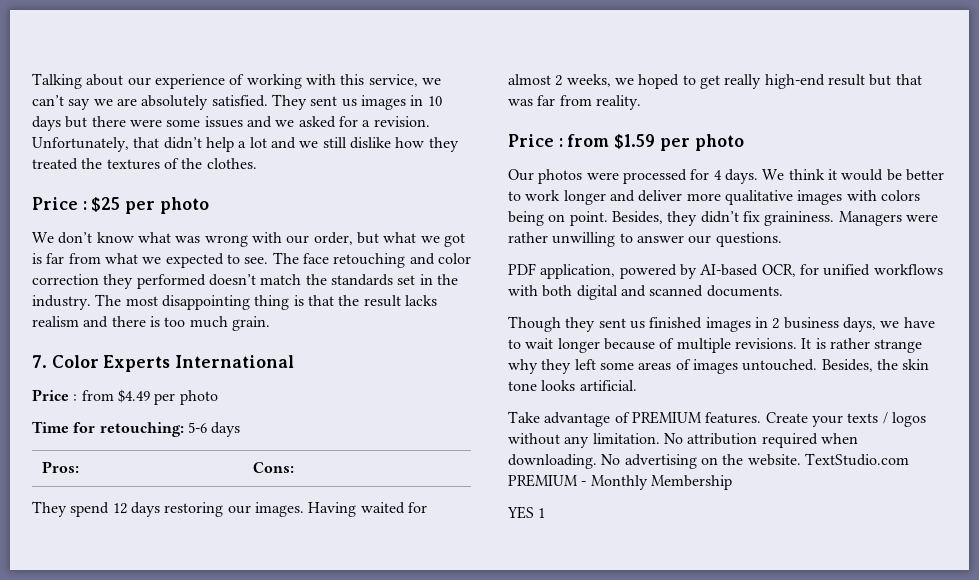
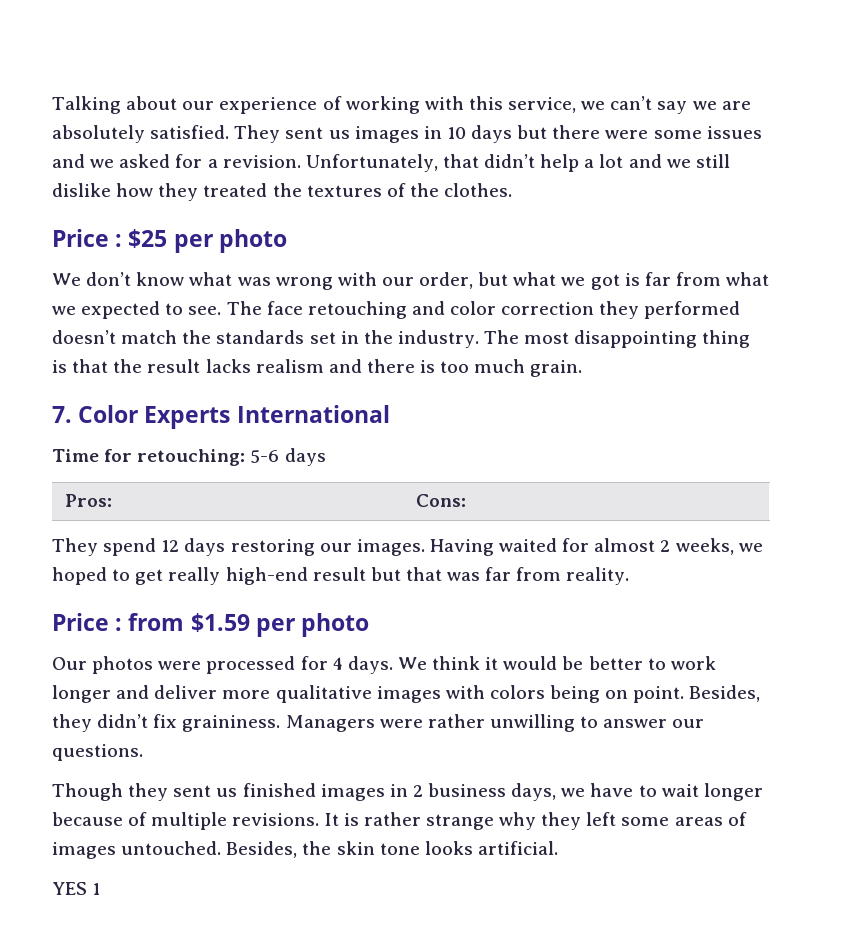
- Price : from $4.49 per photo
- PDF application, powered by AI-based OCR, for unified workflows with both digital and scanned documents.
- Take advantage of PREMIUM features. Create your texts / logos without any limitation. No attribution required when downloading. No advertising on the website. TextStudio.com PREMIUM - Monthly Membership

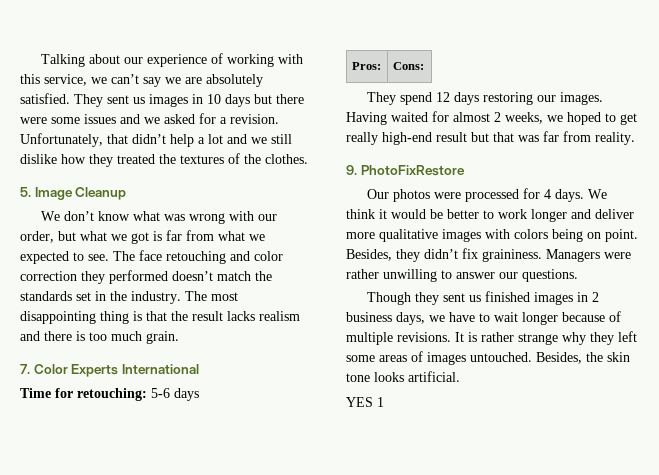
- Price : $25 per photo
+ 5. Image Cleanup
- Price : from $1.59 per photo
+ 9. PhotoFixRestore

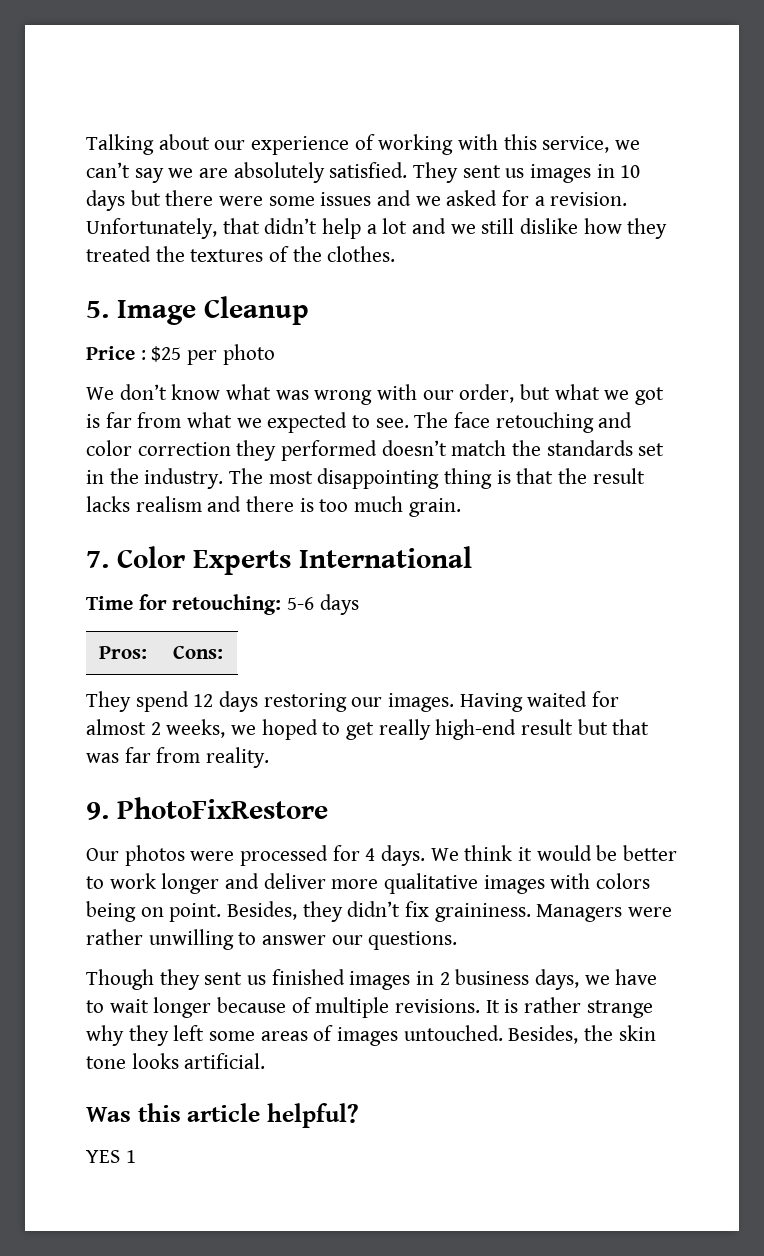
+ Price : $25 per photo
+ Was this article helpful?

